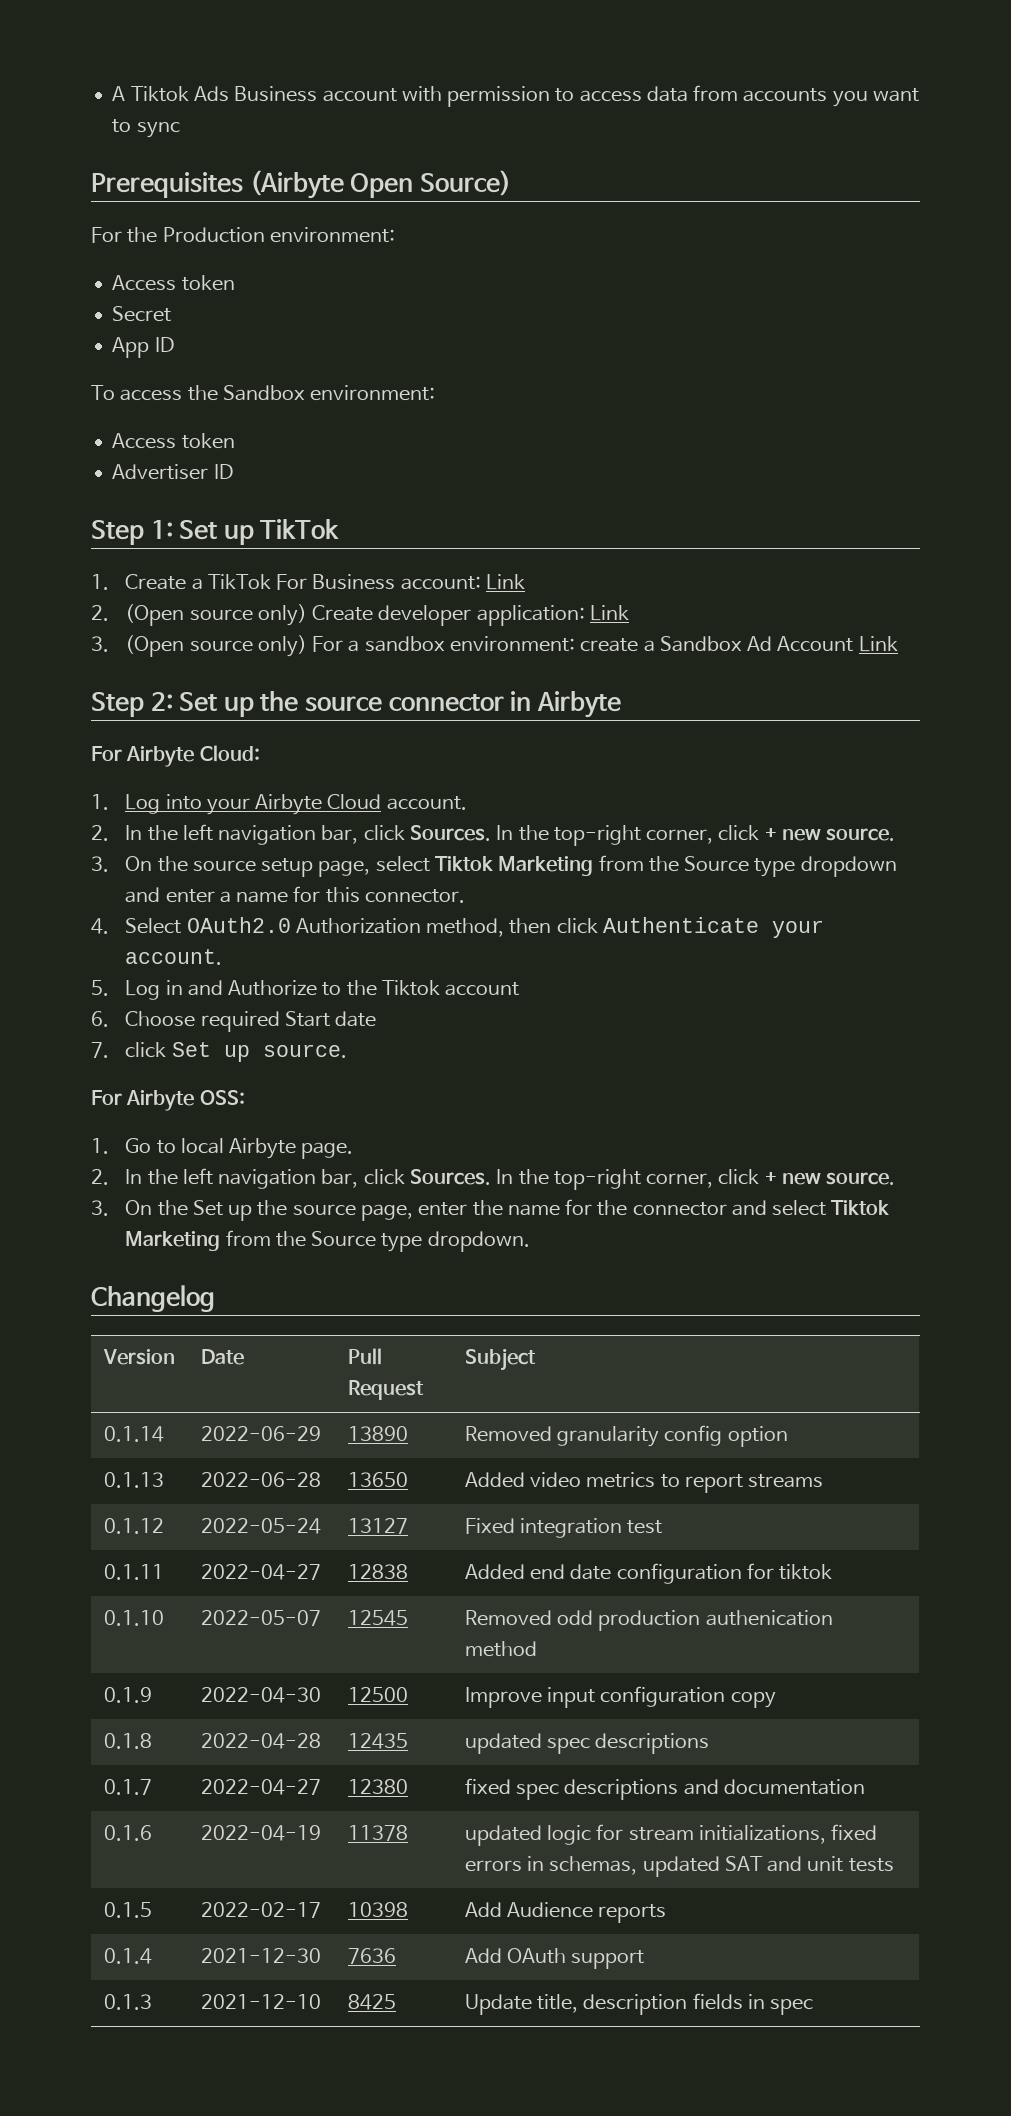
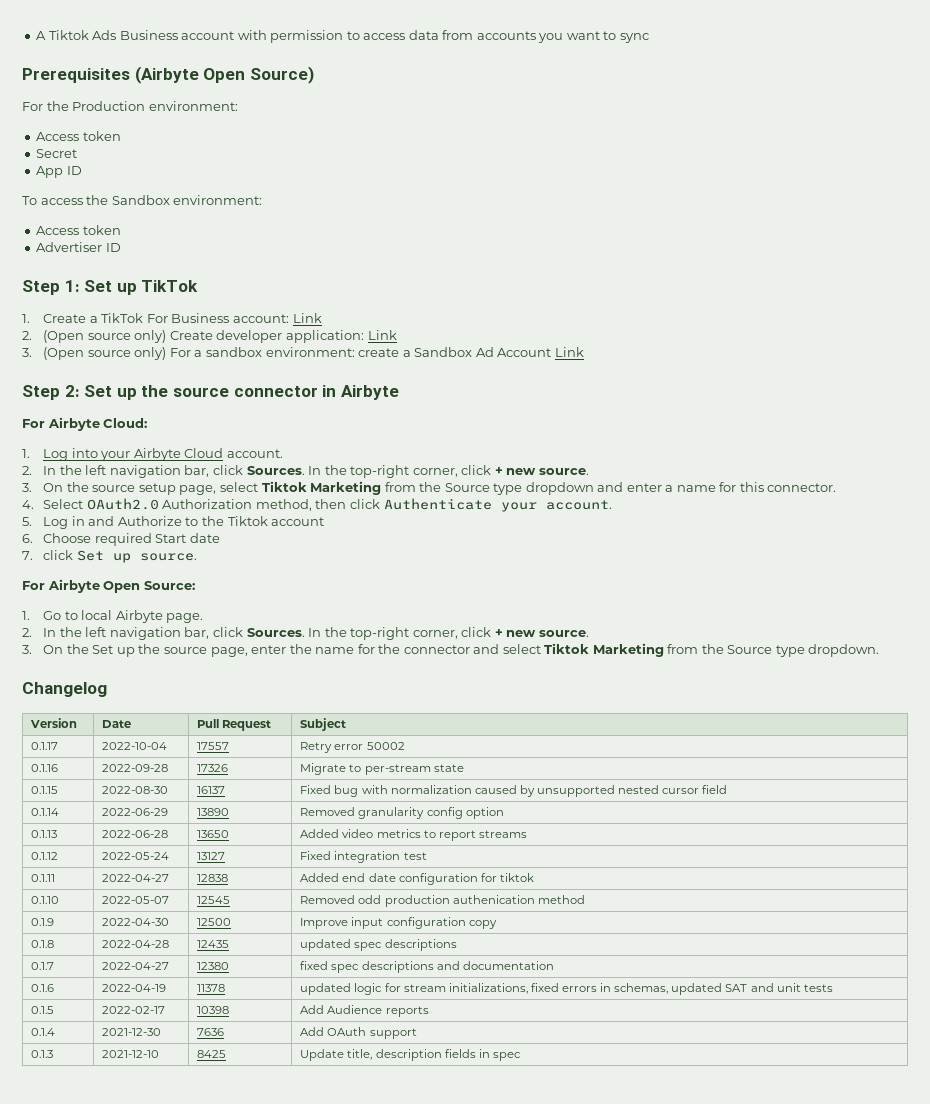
- For Airbyte OSS:
+ For Airbyte Open Source:
+ 0.1.17 | 2022-10-04 | 17557 | Retry error 50002
+ 0.1.16 | 2022-09-28 | 17326 | Migrate to per-stream state
+ 0.1.15 | 2022-08-30 | 16137 | Fixed bug with normalization caused by unsupported nested cursor field

